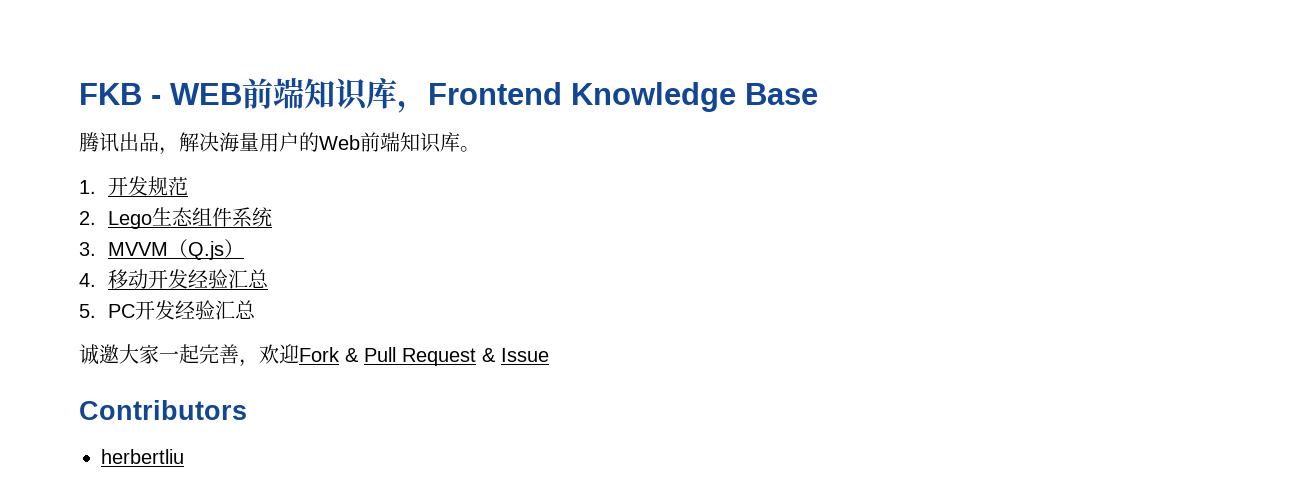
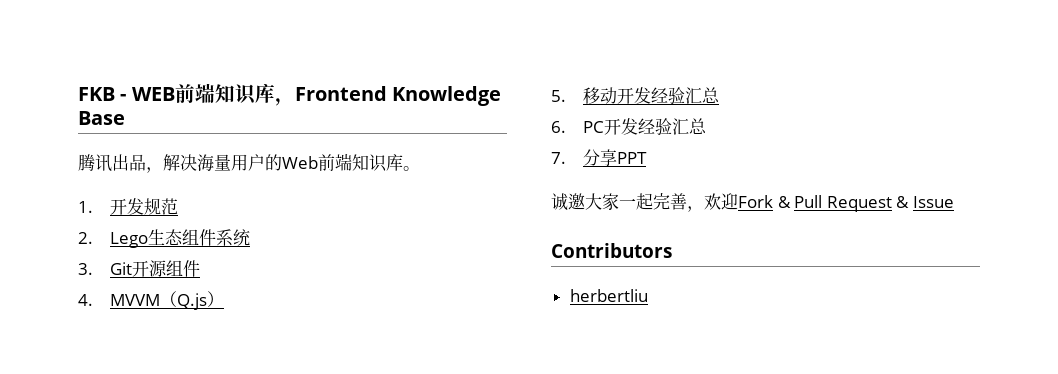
- 3. MVVM（Q.js）
+ 3. Git开源组件
+ 4. MVVM（Q.js）
- 4.移动开发经验汇总
+ 5.移动开发经验汇总
- 5. PC开发经验汇总
+ 6. PC开发经验汇总
+ 7.分享PPT

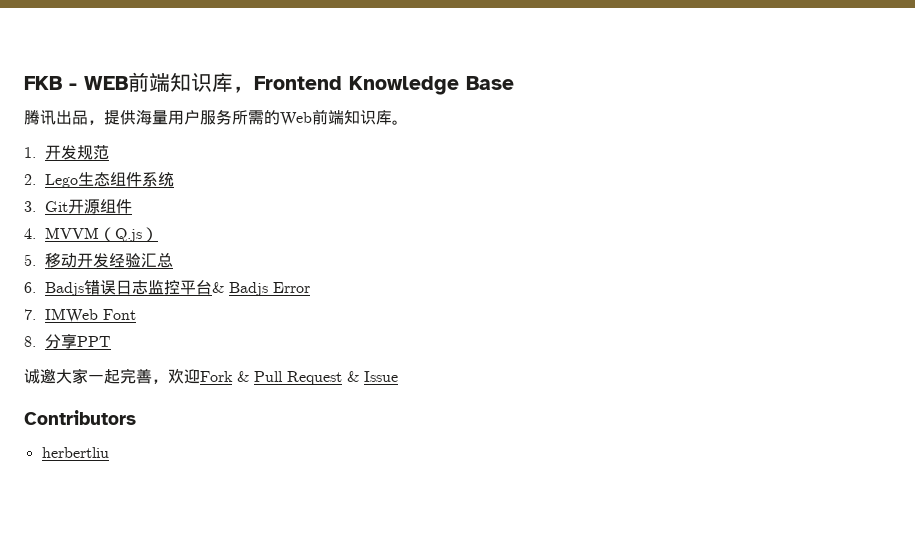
- 腾讯出品，解决海量用户的Web前端知识库。
+ 腾讯出品，提供海量用户服务所需的Web前端知识库。
- 6. PC开发经验汇总
- 7.分享PPT
+ 6. Badjs错误日志监控平台& Badjs Error
+ 7. IMWeb Font
+ 8.分享PPT

